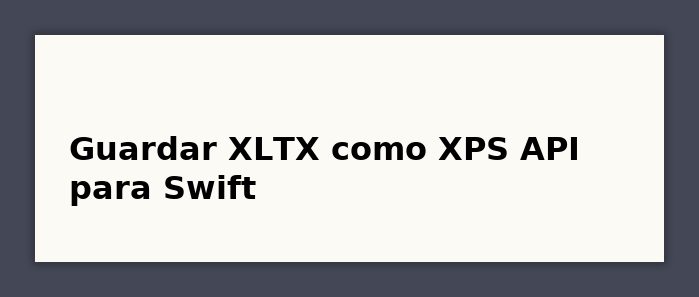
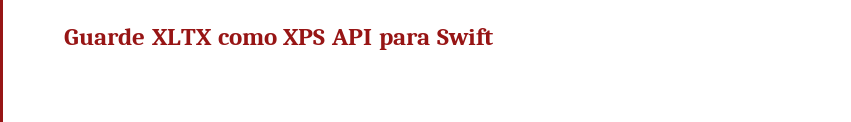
- Guardar XLTX como XPS API para Swift
+ Guarde XLTX como XPS API para Swift

